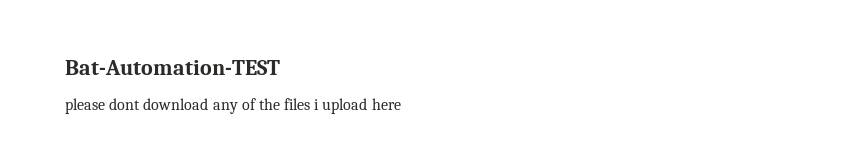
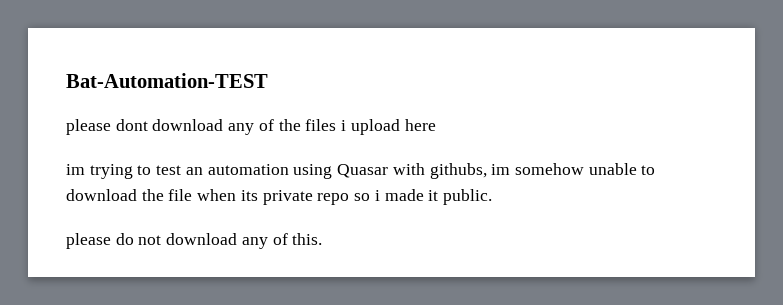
+ im trying to test an automation using Quasar with githubs, im somehow unable to download the file when its private repo so i made it public.
+ please do not download any of this.

